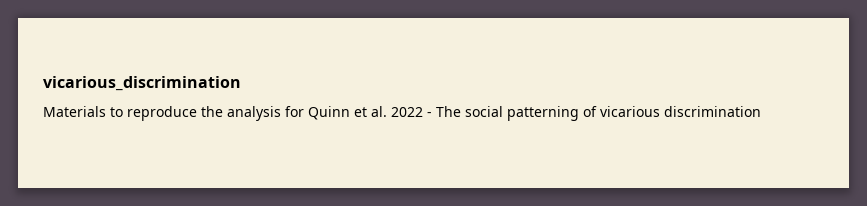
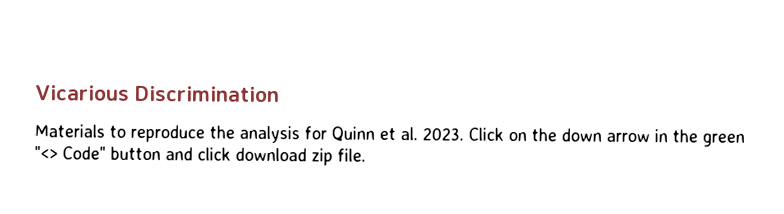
- vicarious_discrimination
+ Vicarious Discrimination
- Materials to reproduce the analysis for Quinn et al. 2022 - The social patterning of vicarious discrimination
+ Materials to reproduce the analysis for Quinn et al. 2023. Click on the down arrow in the green "<> Code" button and click download zip file.

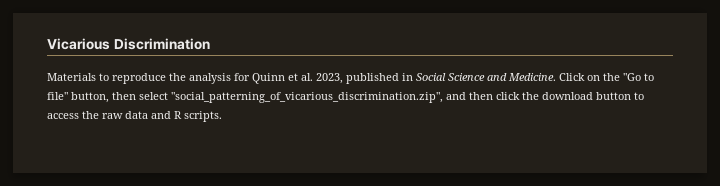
- Materials to reproduce the analysis for Quinn et al. 2023. Click on the down arrow in the green "<> Code" button and click download zip file.
+ Materials to reproduce the analysis for Quinn et al. 2023, published in Social Science and Medicine. Click on the "Go to file" button, then select "social_patterning_of_vicarious_discrimination.zip", and then click the download button to access the raw data and R scripts.

